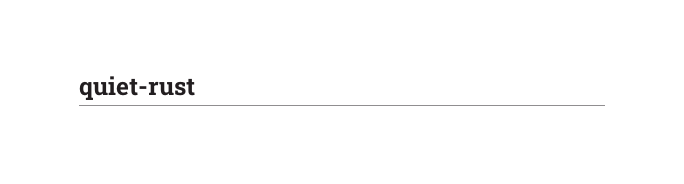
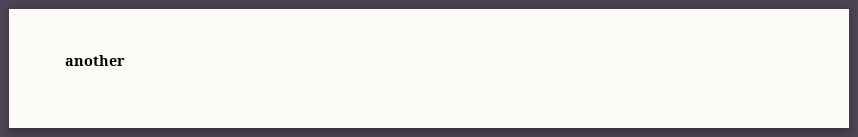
- quiet-rust
+ another

